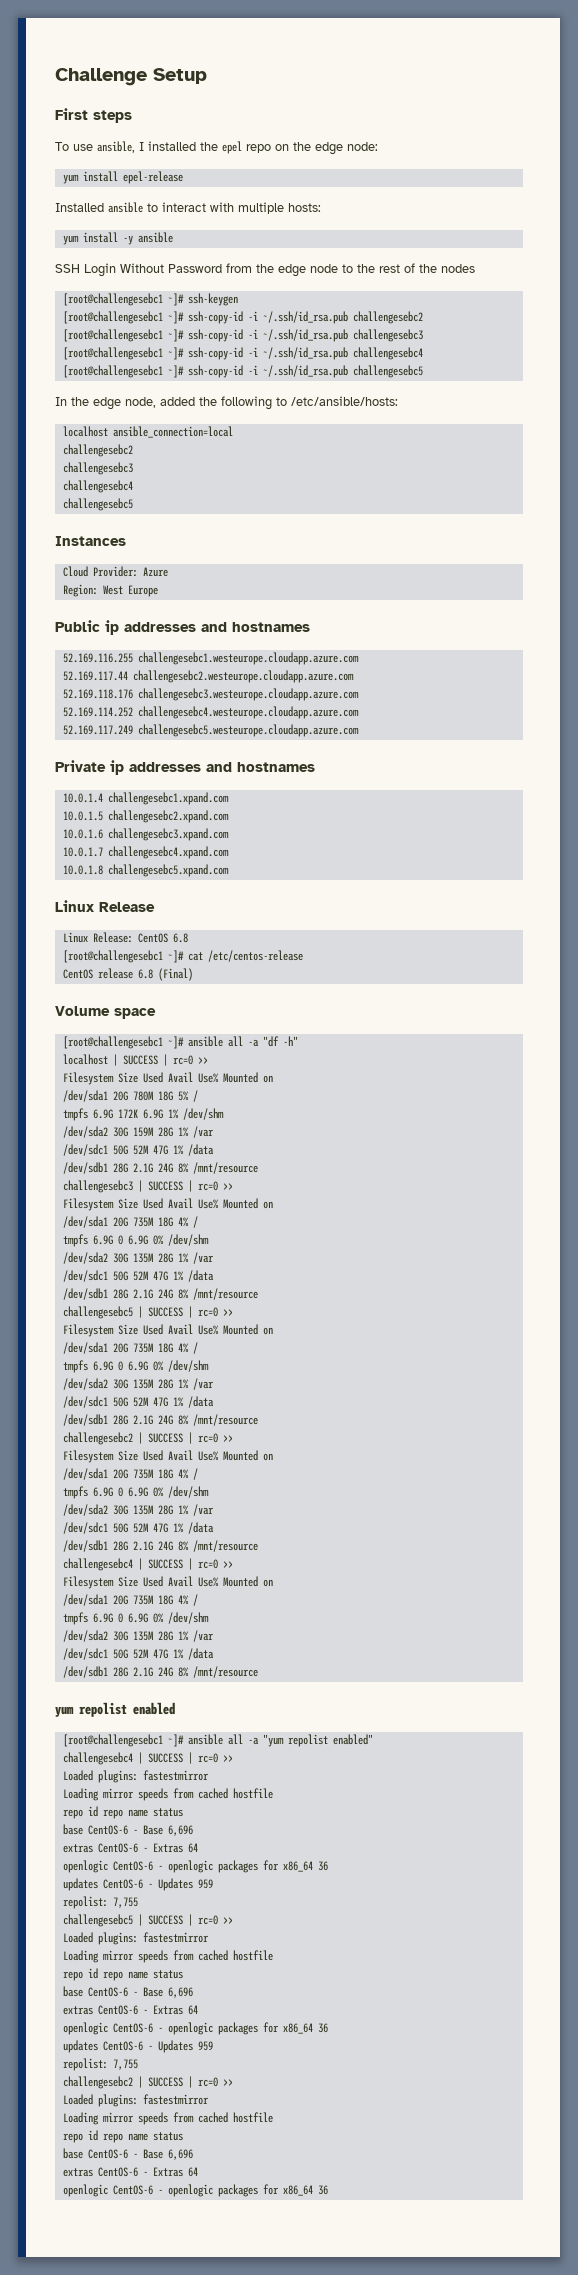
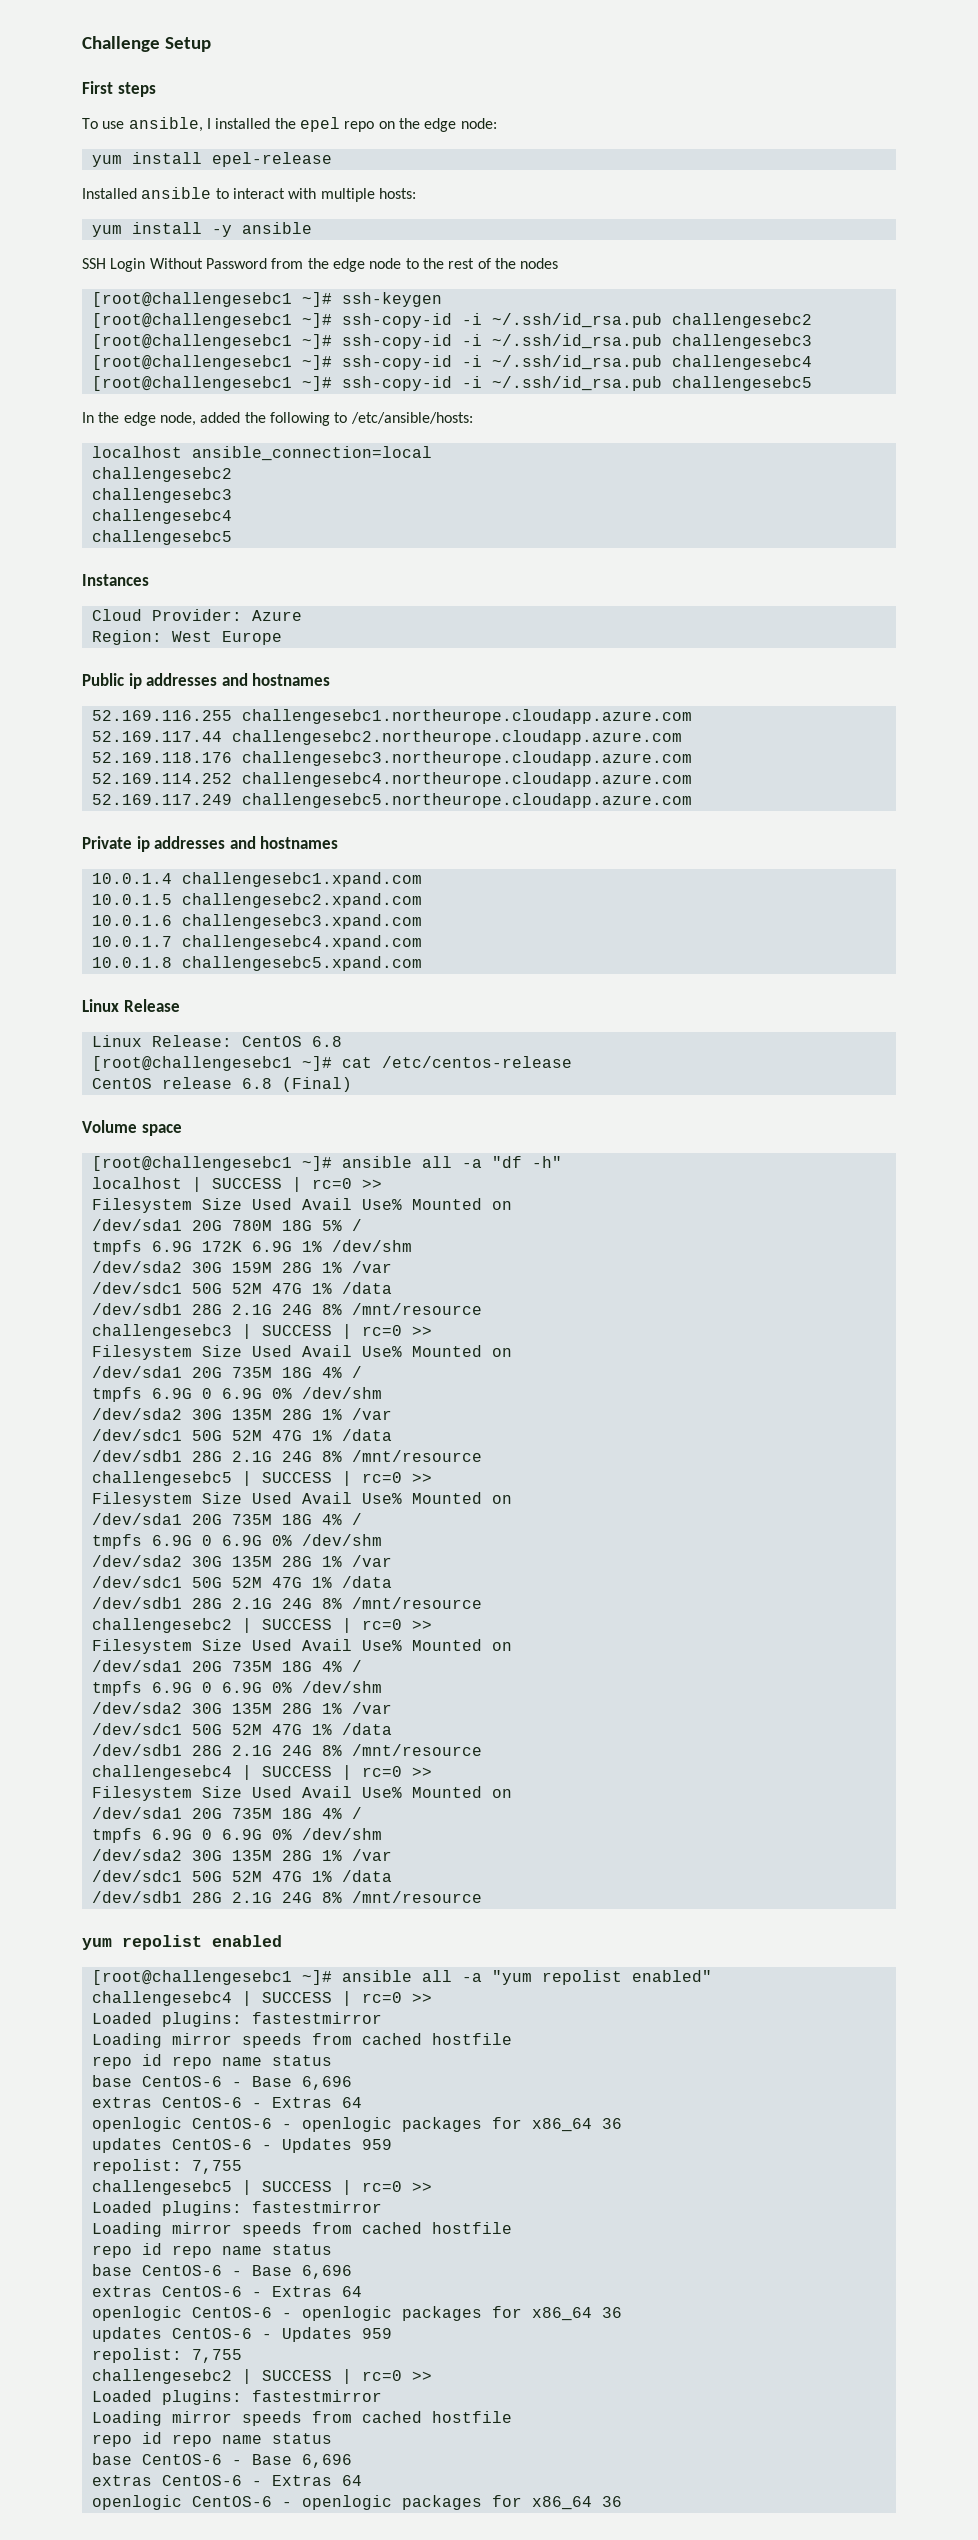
- 52.169.116.255 challengesebc1.westeurope.cloudapp.azure.com
+ 52.169.116.255 challengesebc1.northeurope.cloudapp.azure.com
- 52.169.117.44 challengesebc2.westeurope.cloudapp.azure.com
+ 52.169.117.44 challengesebc2.northeurope.cloudapp.azure.com
- 52.169.118.176 challengesebc3.westeurope.cloudapp.azure.com
+ 52.169.118.176 challengesebc3.northeurope.cloudapp.azure.com
- 52.169.114.252 challengesebc4.westeurope.cloudapp.azure.com
+ 52.169.114.252 challengesebc4.northeurope.cloudapp.azure.com
- 52.169.117.249 challengesebc5.westeurope.cloudapp.azure.com
+ 52.169.117.249 challengesebc5.northeurope.cloudapp.azure.com

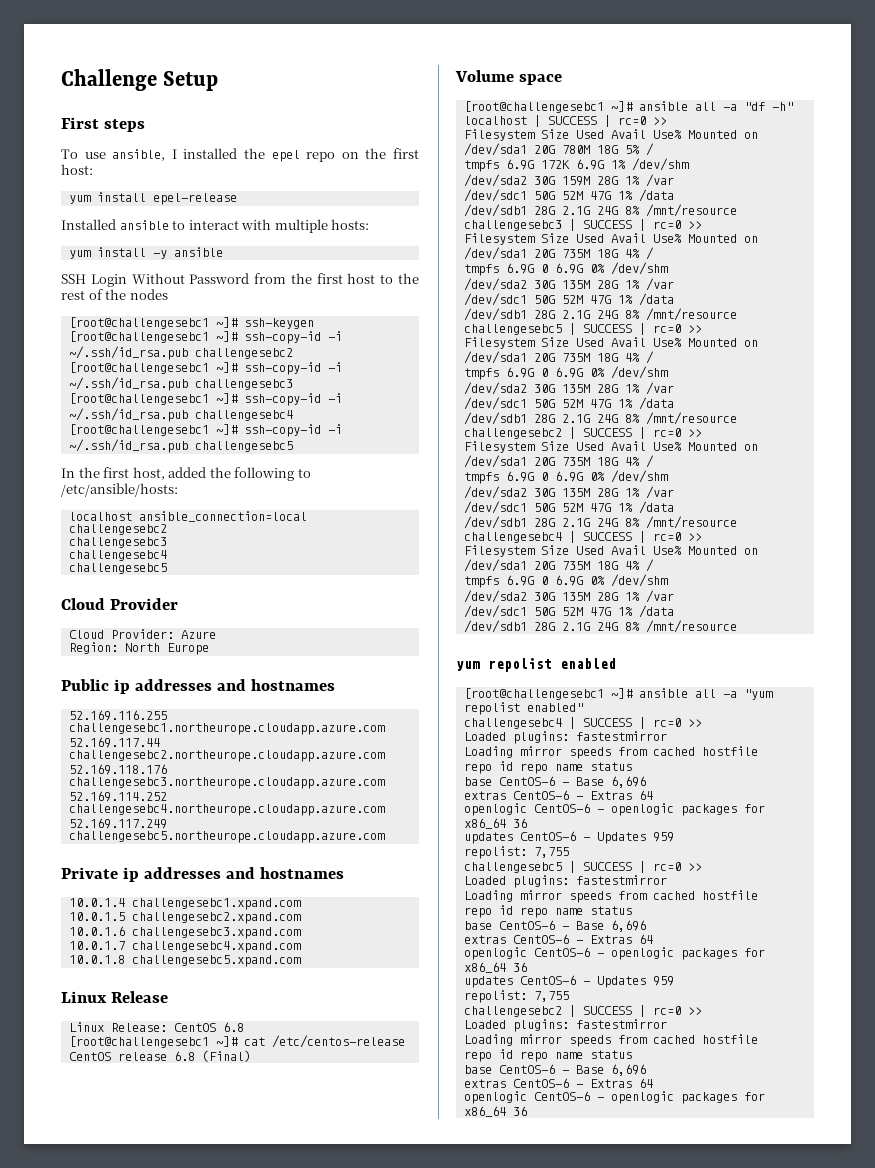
- To use ansible, I installed the epel repo on the edge node:
+ To use ansible, I installed the epel repo on the first host:
- SSH Login Without Password from the edge node to the rest of the nodes
+ SSH Login Without Password from the first host to the rest of the nodes
- In the edge node, added the following to /etc/ansible/hosts:
+ In the first host, added the following to /etc/ansible/hosts:
- Instances
+ Cloud Provider
- Region: West Europe
+ Region: North Europe

